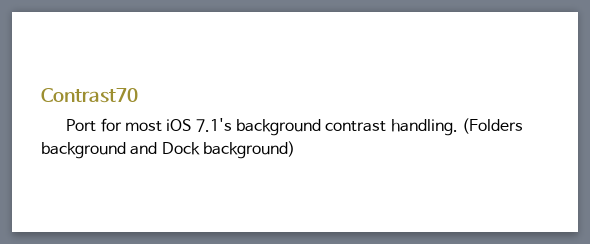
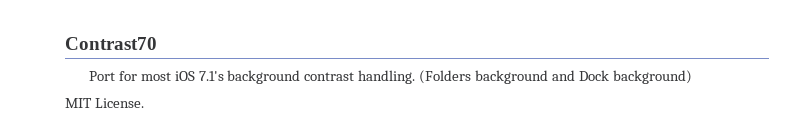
+ MIT License.

